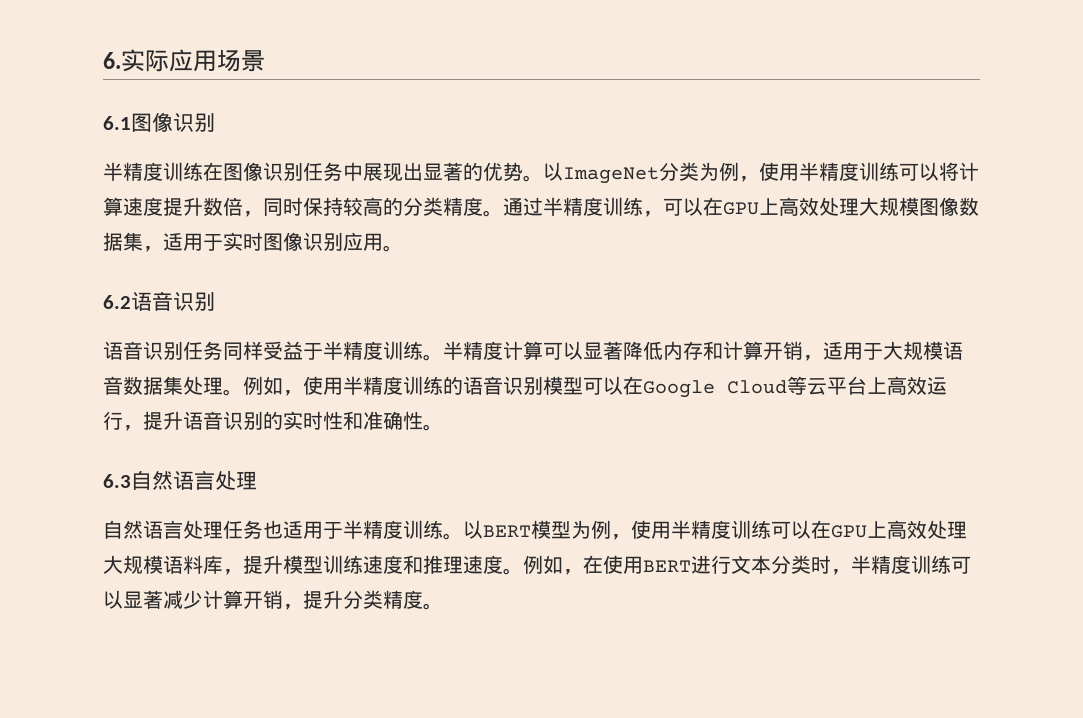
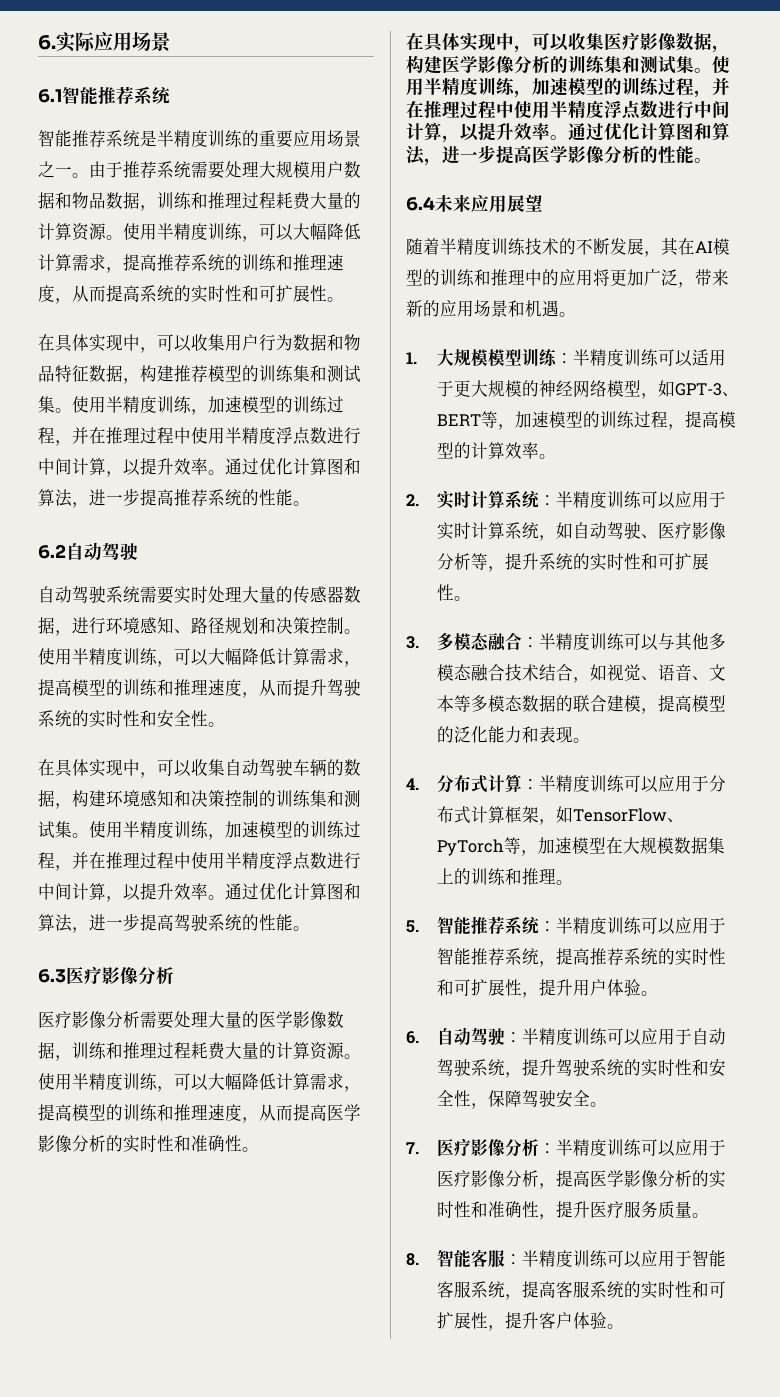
- 6.1图像识别
- 半精度训练在图像识别任务中展现出显著的优势。以ImageNet分类为例，使用半精度训练可以将计算速度提升数倍，同时保持较高的分类精度。通过半精度训练，可以在GPU上高效处理大规模图像数据集，适用于实时图像识别应用。
- 6.2语音识别
- 语音识别任务同样受益于半精度训练。半精度计算可以显著降低内存和计算开销，适用于大规模语音数据集处理。例如，使用半精度训练的语音识别模型可以在Google Cloud等云平台上高效运行，提升语音识别的实时性和准确性。
+ 6.1智能推荐系统
+ 智能推荐系统是半精度训练的重要应用场景之一。由于推荐系统需要处理大规模用户数据和物品数据，训练和推理过程耗费大量的计算资源。使用半精度训练，可以大幅降低计算需求，提高推荐系统的训练和推理速度，从而提高系统的实时性和可扩展性。
+ 在具体实现中，可以收集用户行为数据和物品特征数据，构建推荐模型的训练集和测试集。使用半精度训练，加速模型的训练过程，并在推理过程中使用半精度浮点数进行中间计算，以提升效率。通过优化计算图和算法，进一步提高推荐系统的性能。
+ 6.2自动驾驶
+ 自动驾驶系统需要实时处理大量的传感器数据，进行环境感知、路径规划和决策控制。使用半精度训练，可以大幅降低计算需求，提高模型的训练和推理速度，从而提升驾驶系统的实时性和安全性。
+ 在具体实现中，可以收集自动驾驶车辆的数据，构建环境感知和决策控制的训练集和测试集。使用半精度训练，加速模型的训练过程，并在推理过程中使用半精度浮点数进行中间计算，以提升效率。通过优化计算图和算法，进一步提高驾驶系统的性能。
+ 6.3医疗影像分析
+ 医疗影像分析需要处理大量的医学影像数据，训练和推理过程耗费大量的计算资源。使用半精度训练，可以大幅降低计算需求，提高模型的训练和推理速度，从而提高医学影像分析的实时性和准确性。
- 6.3自然语言处理
- 自然语言处理任务也适用于半精度训练。以BERT模型为例，使用半精度训练可以在GPU上高效处理大规模语料库，提升模型训练速度和推理速度。例如，在使用BERT进行文本分类时，半精度训练可以显著减少计算开销，提升分类精度。
+ 在具体实现中，可以收集医疗影像数据，构建医学影像分析的训练集和测试集。使用半精度训练，加速模型的训练过程，并在推理过程中使用半精度浮点数进行中间计算，以提升效率。通过优化计算图和算法，进一步提高医学影像分析的性能。
+ 6.4未来应用展望
+ 随着半精度训练技术的不断发展，其在AI模型的训练和推理中的应用将更加广泛，带来新的应用场景和机遇。
+ 1.大规模模型训练：半精度训练可以适用于更大规模的神经网络模型，如GPT-3、BERT等，加速模型的训练过程，提高模型的计算效率。
+ 2.实时计算系统：半精度训练可以应用于实时计算系统，如自动驾驶、医疗影像分析等，提升系统的实时性和可扩展性。
+ 3.多模态融合：半精度训练可以与其他多模态融合技术结合，如视觉、语音、文本等多模态数据的联合建模，提高模型的泛化能力和表现。
+ 4.分布式计算：半精度训练可以应用于分布式计算框架，如TensorFlow、PyTorch等，加速模型在大规模数据集上的训练和推理。
+ 5.智能推荐系统：半精度训练可以应用于智能推荐系统，提高推荐系统的实时性和可扩展性，提升用户体验。
+ 6.自动驾驶：半精度训练可以应用于自动驾驶系统，提升驾驶系统的实时性和安全性，保障驾驶安全。
+ 7.医疗影像分析：半精度训练可以应用于医疗影像分析，提高医学影像分析的实时性和准确性，提升医疗服务质量。
+ 8.智能客服：半精度训练可以应用于智能客服系统，提高客服系统的实时性和可扩展性，提升客户体验。

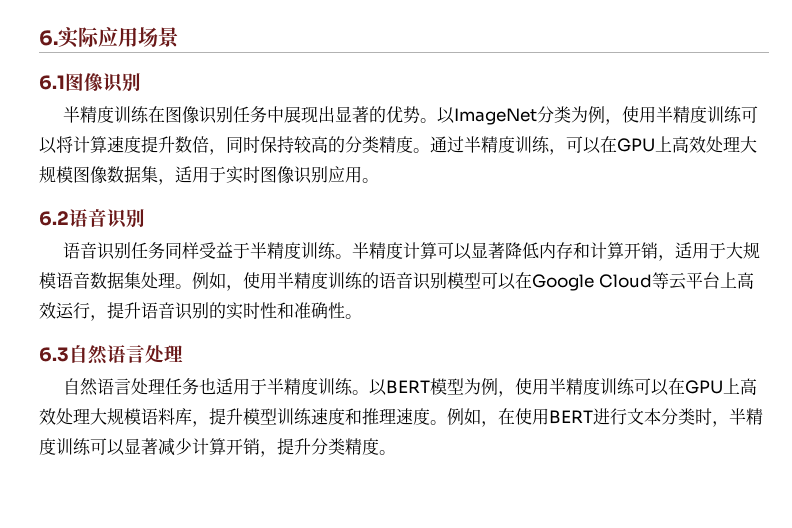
- 6.1智能推荐系统
- 智能推荐系统是半精度训练的重要应用场景之一。由于推荐系统需要处理大规模用户数据和物品数据，训练和推理过程耗费大量的计算资源。使用半精度训练，可以大幅降低计算需求，提高推荐系统的训练和推理速度，从而提高系统的实时性和可扩展性。
- 在具体实现中，可以收集用户行为数据和物品特征数据，构建推荐模型的训练集和测试集。使用半精度训练，加速模型的训练过程，并在推理过程中使用半精度浮点数进行中间计算，以提升效率。通过优化计算图和算法，进一步提高推荐系统的性能。
- 6.2自动驾驶
- 自动驾驶系统需要实时处理大量的传感器数据，进行环境感知、路径规划和决策控制。使用半精度训练，可以大幅降低计算需求，提高模型的训练和推理速度，从而提升驾驶系统的实时性和安全性。
- 在具体实现中，可以收集自动驾驶车辆的数据，构建环境感知和决策控制的训练集和测试集。使用半精度训练，加速模型的训练过程，并在推理过程中使用半精度浮点数进行中间计算，以提升效率。通过优化计算图和算法，进一步提高驾驶系统的性能。
- 6.3医疗影像分析
- 医疗影像分析需要处理大量的医学影像数据，训练和推理过程耗费大量的计算资源。使用半精度训练，可以大幅降低计算需求，提高模型的训练和推理速度，从而提高医学影像分析的实时性和准确性。
+ 6.1图像识别
+ 半精度训练在图像识别任务中展现出显著的优势。以ImageNet分类为例，使用半精度训练可以将计算速度提升数倍，同时保持较高的分类精度。通过半精度训练，可以在GPU上高效处理大规模图像数据集，适用于实时图像识别应用。
+ 6.2语音识别
+ 语音识别任务同样受益于半精度训练。半精度计算可以显著降低内存和计算开销，适用于大规模语音数据集处理。例如，使用半精度训练的语音识别模型可以在Google Cloud等云平台上高效运行，提升语音识别的实时性和准确性。
- 在具体实现中，可以收集医疗影像数据，构建医学影像分析的训练集和测试集。使用半精度训练，加速模型的训练过程，并在推理过程中使用半精度浮点数进行中间计算，以提升效率。通过优化计算图和算法，进一步提高医学影像分析的性能。
- 6.4未来应用展望
- 随着半精度训练技术的不断发展，其在AI模型的训练和推理中的应用将更加广泛，带来新的应用场景和机遇。
- 1.大规模模型训练：半精度训练可以适用于更大规模的神经网络模型，如GPT-3、BERT等，加速模型的训练过程，提高模型的计算效率。
- 2.实时计算系统：半精度训练可以应用于实时计算系统，如自动驾驶、医疗影像分析等，提升系统的实时性和可扩展性。
- 3.多模态融合：半精度训练可以与其他多模态融合技术结合，如视觉、语音、文本等多模态数据的联合建模，提高模型的泛化能力和表现。
- 4.分布式计算：半精度训练可以应用于分布式计算框架，如TensorFlow、PyTorch等，加速模型在大规模数据集上的训练和推理。
- 5.智能推荐系统：半精度训练可以应用于智能推荐系统，提高推荐系统的实时性和可扩展性，提升用户体验。
- 6.自动驾驶：半精度训练可以应用于自动驾驶系统，提升驾驶系统的实时性和安全性，保障驾驶安全。
- 7.医疗影像分析：半精度训练可以应用于医疗影像分析，提高医学影像分析的实时性和准确性，提升医疗服务质量。
- 8.智能客服：半精度训练可以应用于智能客服系统，提高客服系统的实时性和可扩展性，提升客户体验。
+ 6.3自然语言处理
+ 自然语言处理任务也适用于半精度训练。以BERT模型为例，使用半精度训练可以在GPU上高效处理大规模语料库，提升模型训练速度和推理速度。例如，在使用BERT进行文本分类时，半精度训练可以显著减少计算开销，提升分类精度。

